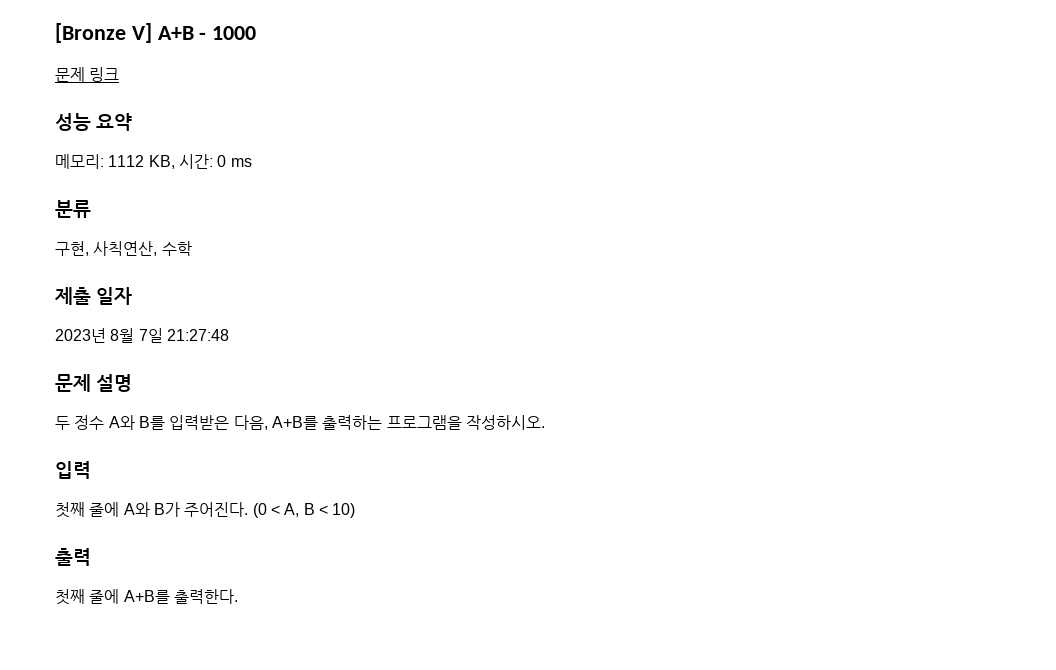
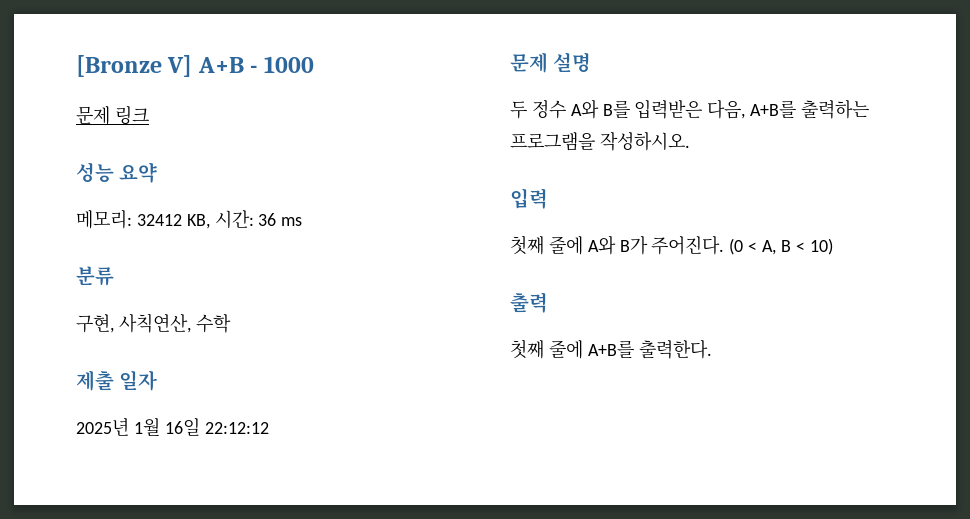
- 메모리: 1112 KB, 시간: 0 ms
+ 메모리: 32412 KB, 시간: 36 ms
- 2023년 8월 7일 21:27:48
+ 2025년 1월 16일 22:12:12

